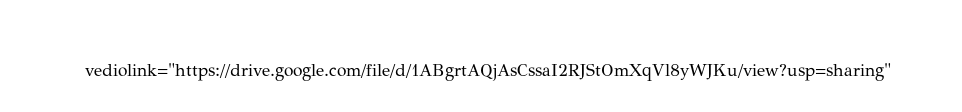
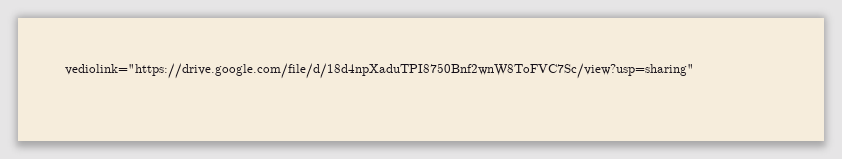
- vediolink="https://drive.google.com/file/d/1ABgrtAQjAsCssaI2RJStOmXqVl8yWJKu/view?usp=sharing"
+ vediolink="https://drive.google.com/file/d/18d4npXaduTPI8750Bnf2wnW8ToFVC7Sc/view?usp=sharing"

